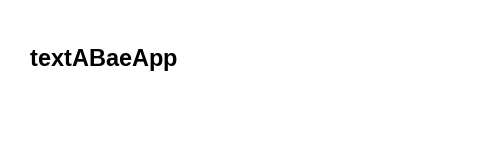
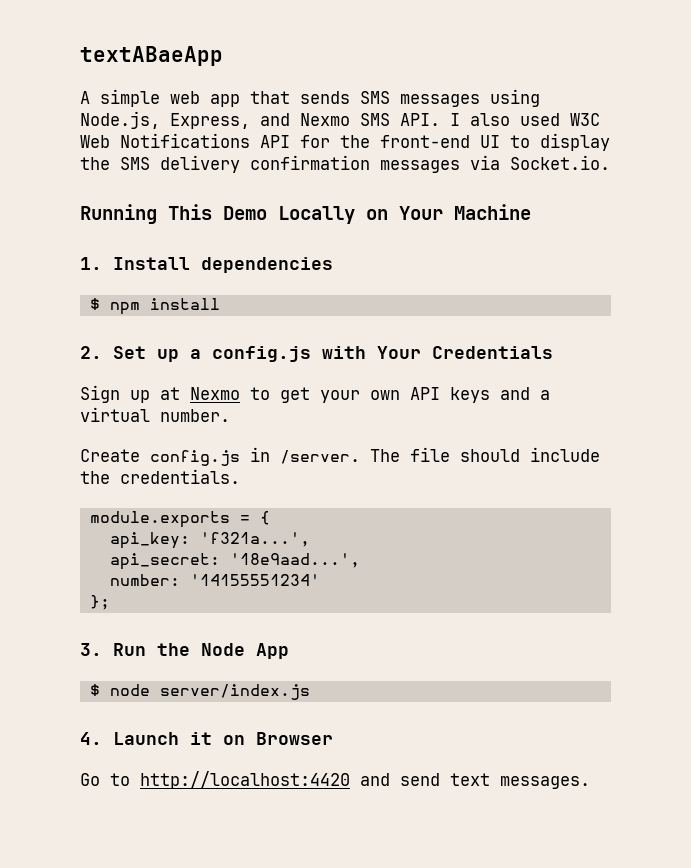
+ A simple web app that sends SMS messages using Node.js, Express, and Nexmo SMS API. I also used W3C Web Notifications API for the front-end UI to display the SMS delivery confirmation messages via Socket.io.
+ Running This Demo Locally on Your Machine
+ 1. Install dependencies
+ $ npm install
+ 2. Set up a config.js with Your Credentials
+ Sign up at Nexmo to get your own API keys and a virtual number.
+ Create config.js in /server. The file should include the credentials.
+ module.exports = {
+ api_key: 'f321a...',
+ api_secret: '18e9aad...',
+ number: '14155551234'
+ };
+ 3. Run the Node App
+ $ node server/index.js
+ 4. Launch it on Browser
+ Go to http://localhost:4420 and send text messages.

